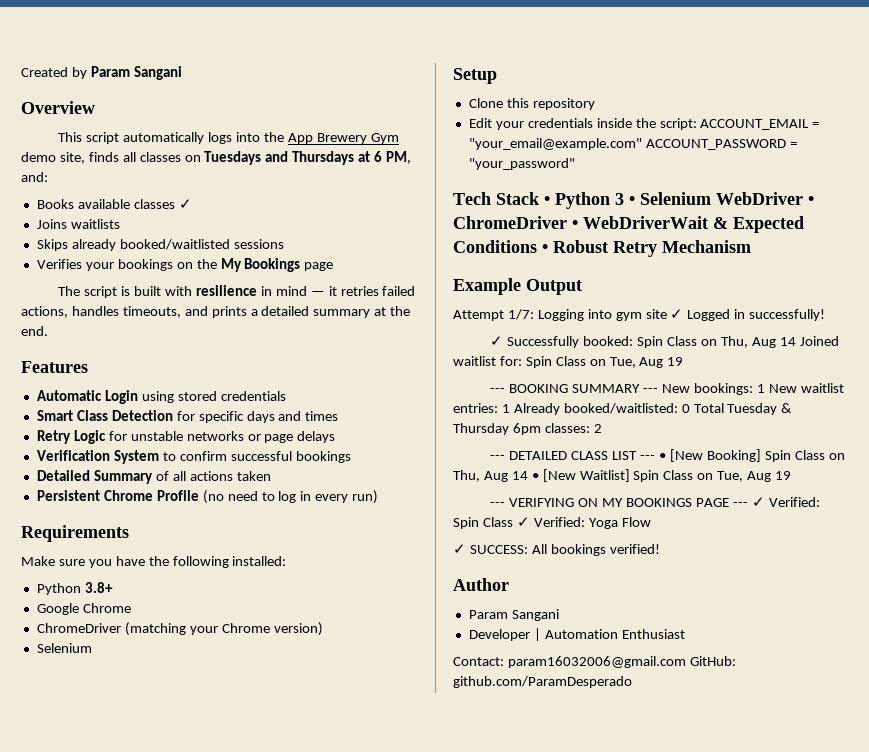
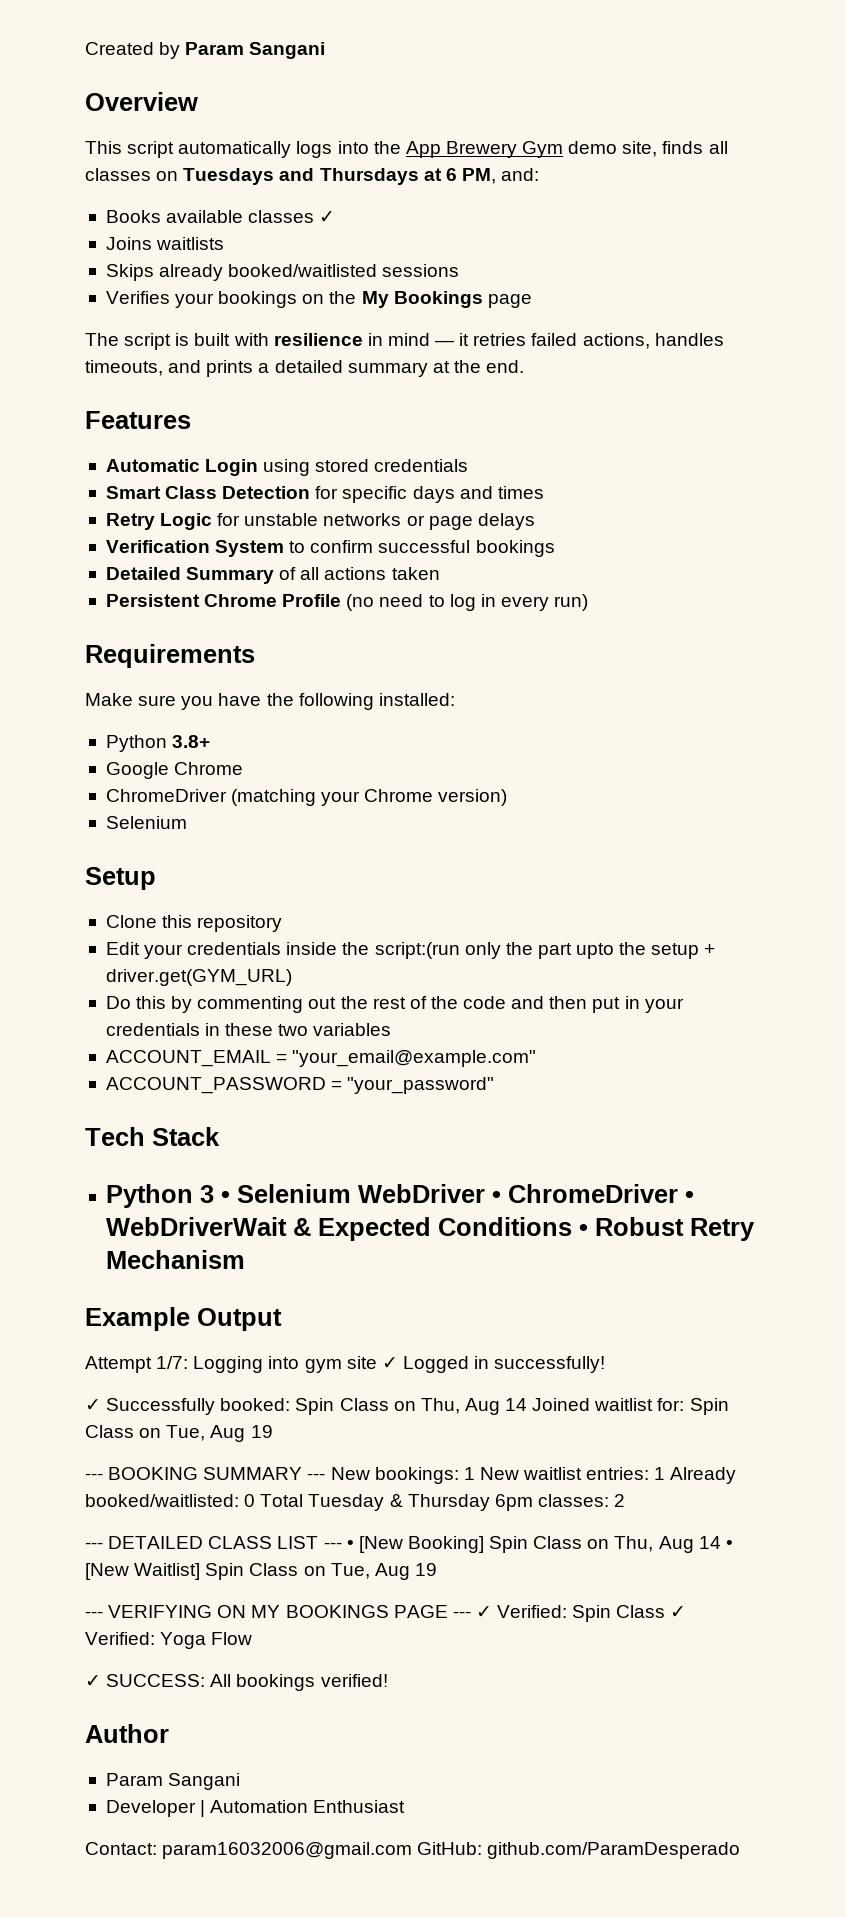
- Edit your credentials inside the script: ACCOUNT_EMAIL = "your_email@example.com" ACCOUNT_PASSWORD = "your_password"
+ Edit your credentials inside the script:(run only the part upto the setup + driver.get(GYM_URL)
+ Do this by commenting out the rest of the code and then put in your credentials in these two variables
+ ACCOUNT_EMAIL = "your_email@example.com"
+ ACCOUNT_PASSWORD = "your_password"
- Tech Stack • Python 3 • Selenium WebDriver • ChromeDriver • WebDriverWait & Expected Conditions • Robust Retry Mechanism
+ Tech Stack
+ Python 3 • Selenium WebDriver • ChromeDriver • WebDriverWait & Expected Conditions • Robust Retry Mechanism

